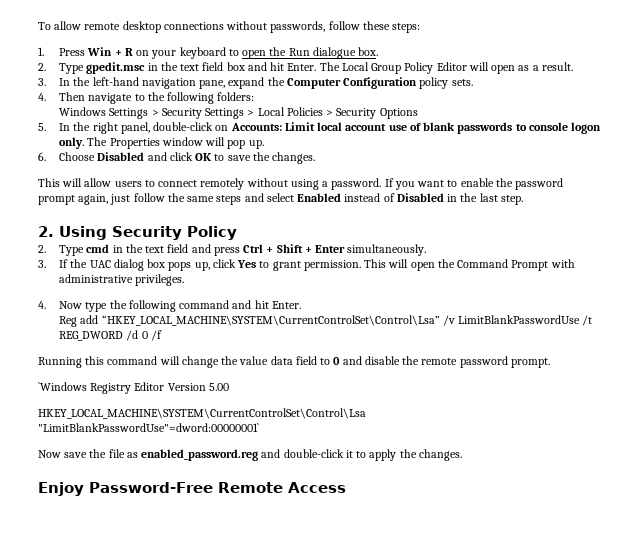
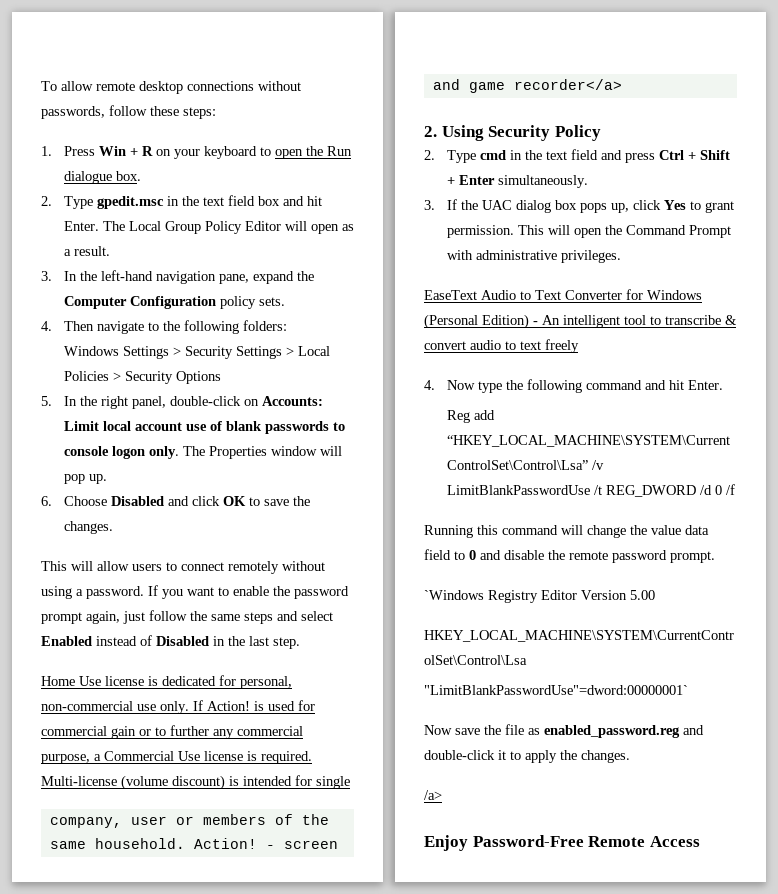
+ Home Use license is dedicated for personal, non-commercial use only. If Action! is used for commercial gain or to further any commercial purpose, a Commercial Use license is required. Multi-license (volume discount) is intended for single
+ company, user or members of the same household. Action! - screen and game recorder</a>
+ EaseText Audio to Text Converter for Windows (Personal Edition) - An intelligent tool to transcribe & convert audio to text freely
+ /a>

